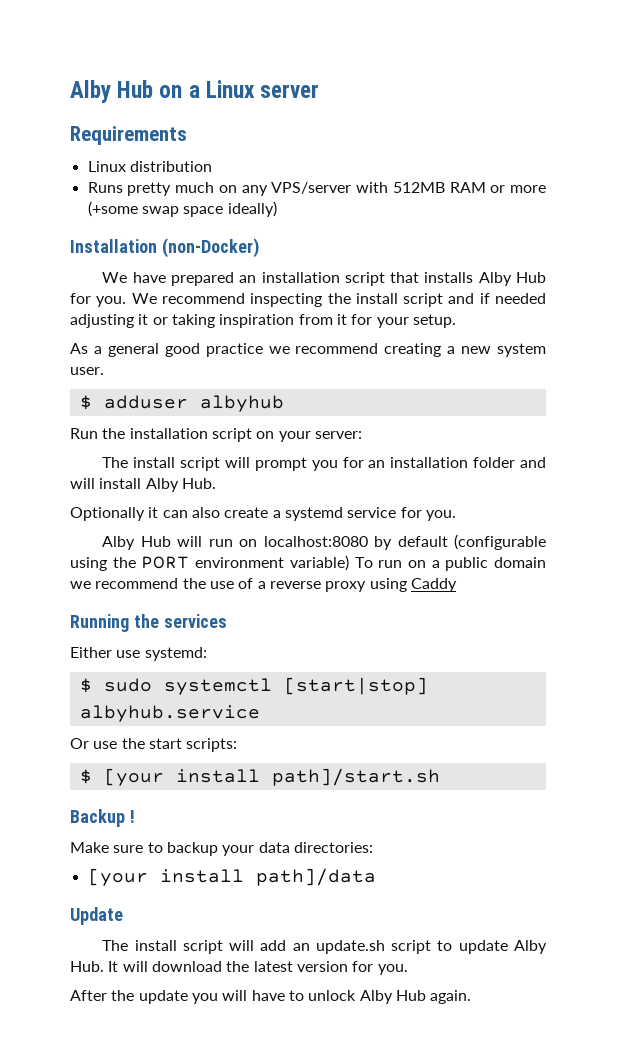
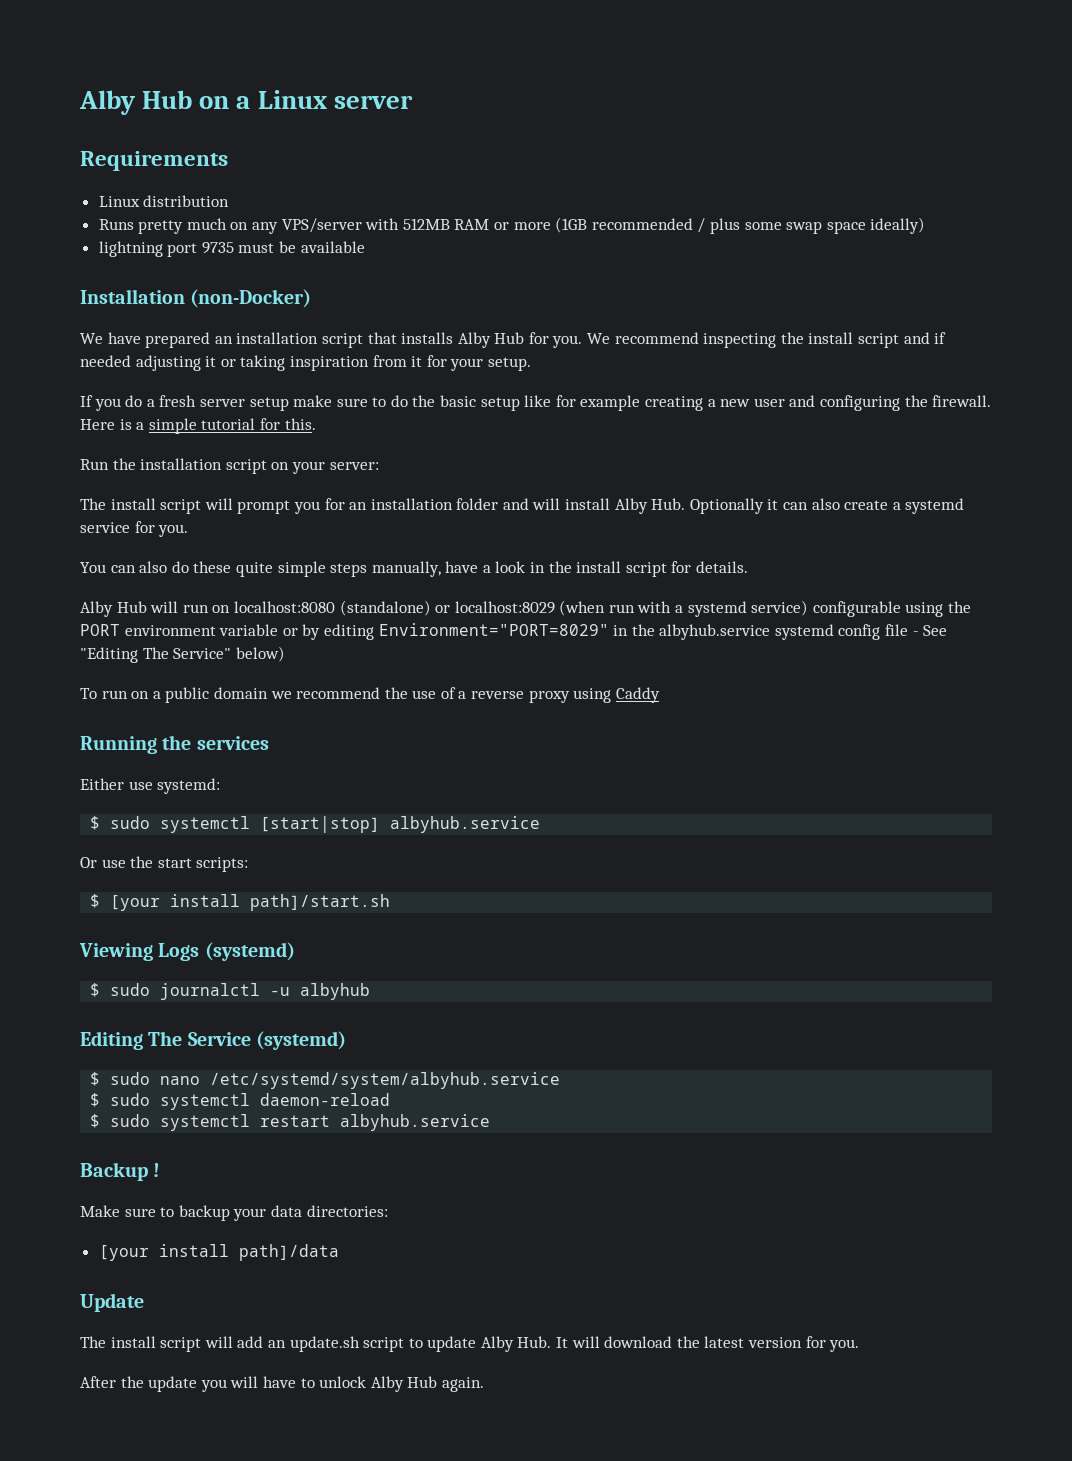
- Runs pretty much on any VPS/server with 512MB RAM or more (+some swap space ideally)
+ Runs pretty much on any VPS/server with 512MB RAM or more (1GB recommended / plus some swap space ideally)
+ lightning port 9735 must be available
- As a general good practice we recommend creating a new system user.
- $ adduser albyhub
+ If you do a fresh server setup make sure to do the basic setup like for example creating a new user and configuring the firewall. Here is a simple tutorial for this.
- The install script will prompt you for an installation folder and will install Alby Hub.
- Optionally it can also create a systemd service for you.
+ The install script will prompt you for an installation folder and will install Alby Hub. Optionally it can also create a systemd service for you.
+ You can also do these quite simple steps manually, have a look in the install script for details.
- Alby Hub will run on localhost:8080 by default (configurable using the PORT environment variable) To run on a public domain we recommend the use of a reverse proxy using Caddy
+ Alby Hub will run on localhost:8080 (standalone) or localhost:8029 (when run with a systemd service) configurable using the PORT environment variable or by editing Environment="PORT=8029" in the albyhub.service systemd config file - See "Editing The Service" below)
+ To run on a public domain we recommend the use of a reverse proxy using Caddy
+ Viewing Logs (systemd)
+ $ sudo journalctl -u albyhub
+ Editing The Service (systemd)
+ $ sudo nano /etc/systemd/system/albyhub.service
+ $ sudo systemctl daemon-reload
+ $ sudo systemctl restart albyhub.service

